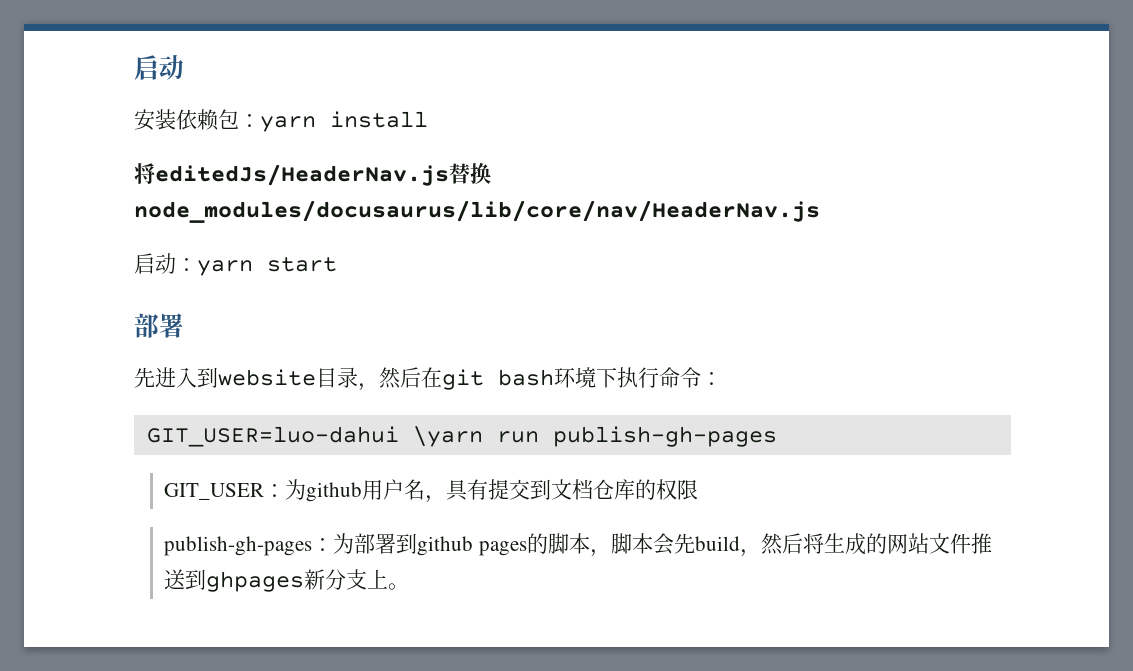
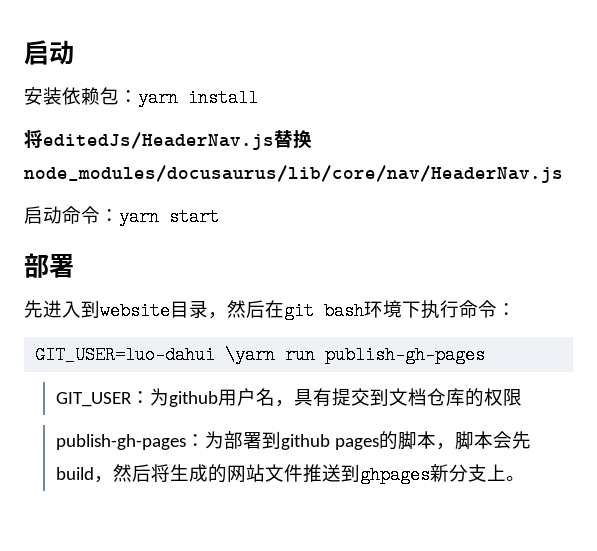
- 启动：yarn start
+ 启动命令：yarn start

